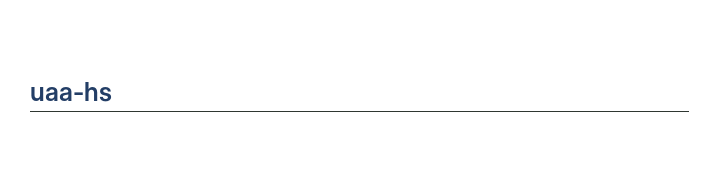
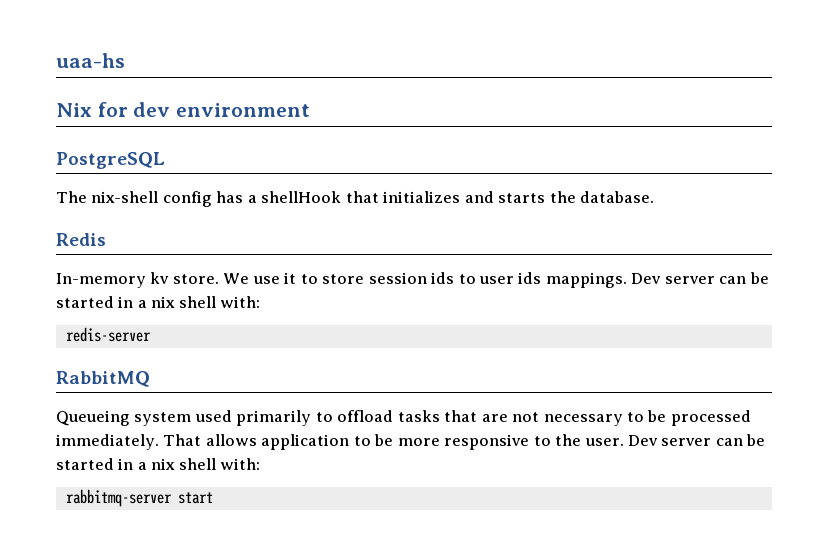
+ Nix for dev environment
+ PostgreSQL
+ The nix-shell config has a shellHook that initializes and starts the database.
+ Redis
+ In-memory kv store. We use it to store session ids to user ids mappings. Dev server can be started in a nix shell with:
+ redis-server
+ RabbitMQ
+ Queueing system used primarily to offload tasks that are not necessary to be processed immediately. That allows application to be more responsive to the user. Dev server can be started in a nix shell with:
+ rabbitmq-server start

